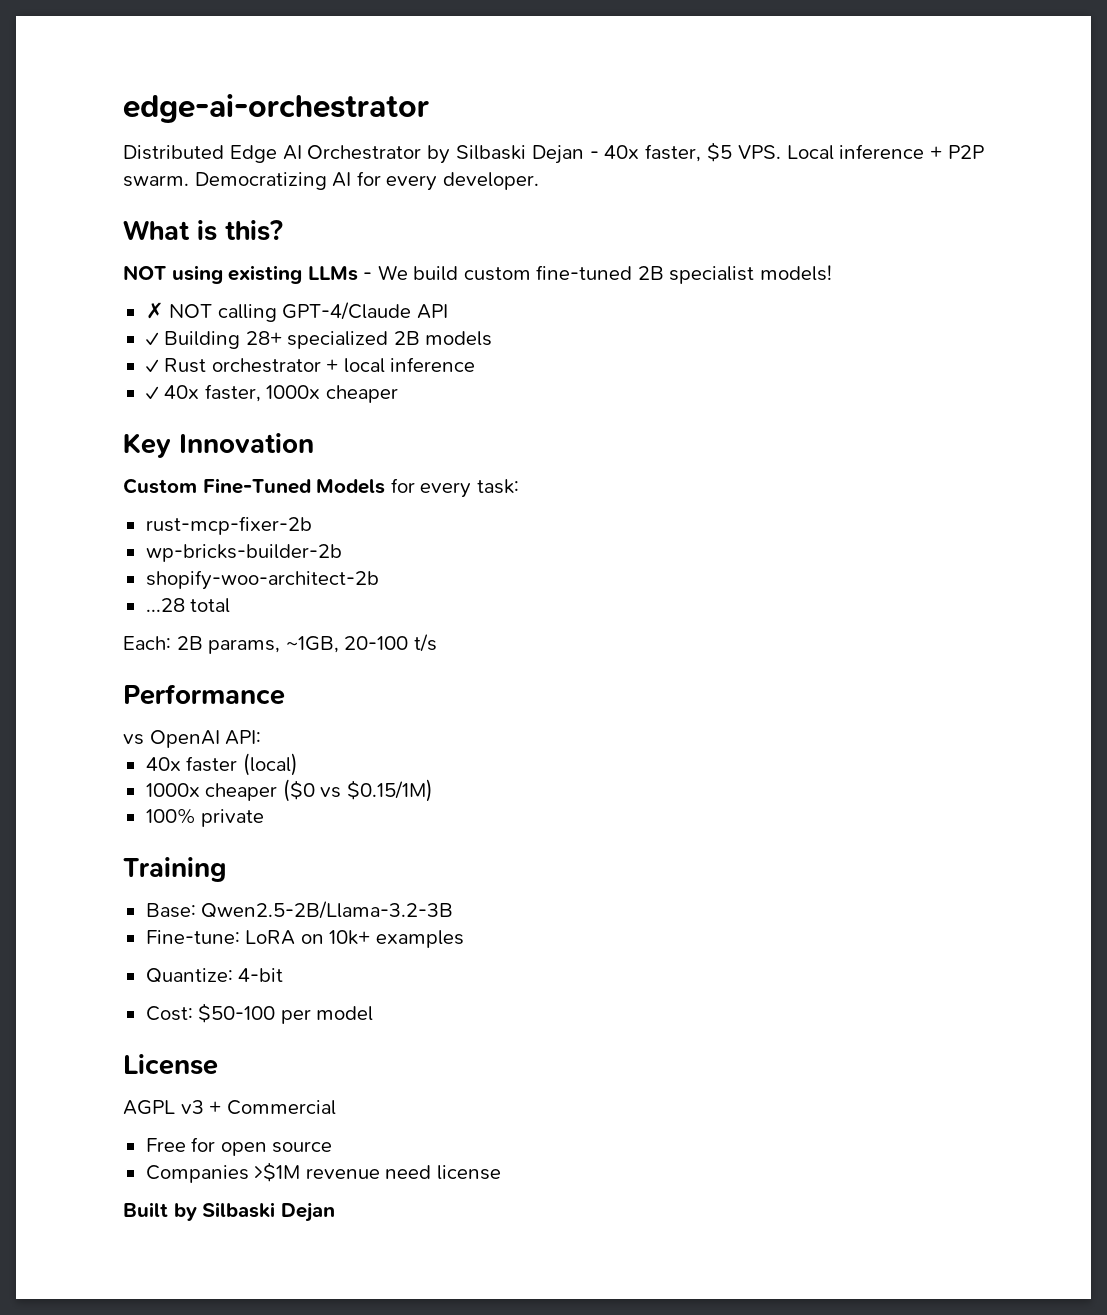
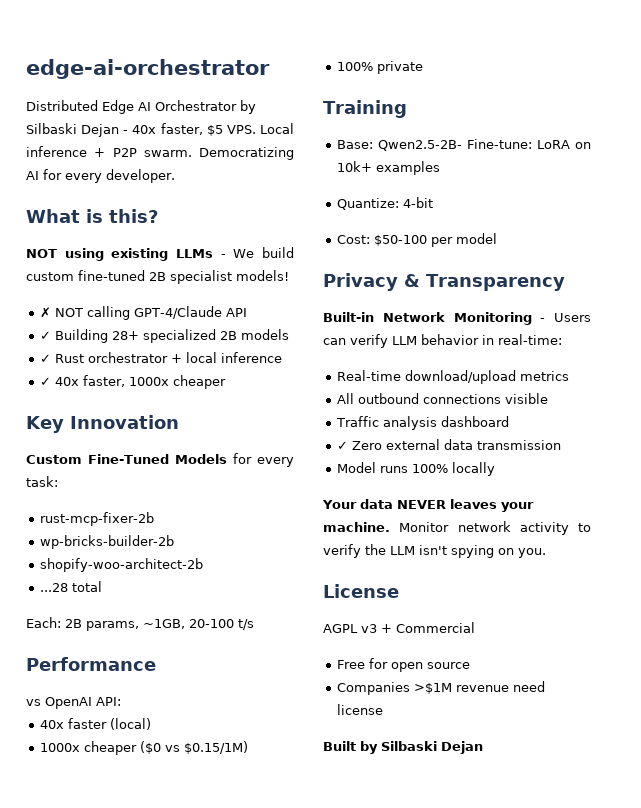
- Base: Qwen2.5-2B/Llama-3.2-3B
- Fine-tune: LoRA on 10k+ examples
+ Base: Qwen2.5-2B- Fine-tune: LoRA on 10k+ examples
+ Privacy & Transparency
+ Built-in Network Monitoring - Users can verify LLM behavior in real-time:
+ Real-time download/upload metrics
+ All outbound connections visible
+ Traffic analysis dashboard
+ ✓ Zero external data transmission
+ Model runs 100% locally
+ Your data NEVER leaves your machine. Monitor network activity to verify the LLM isn't spying on you.

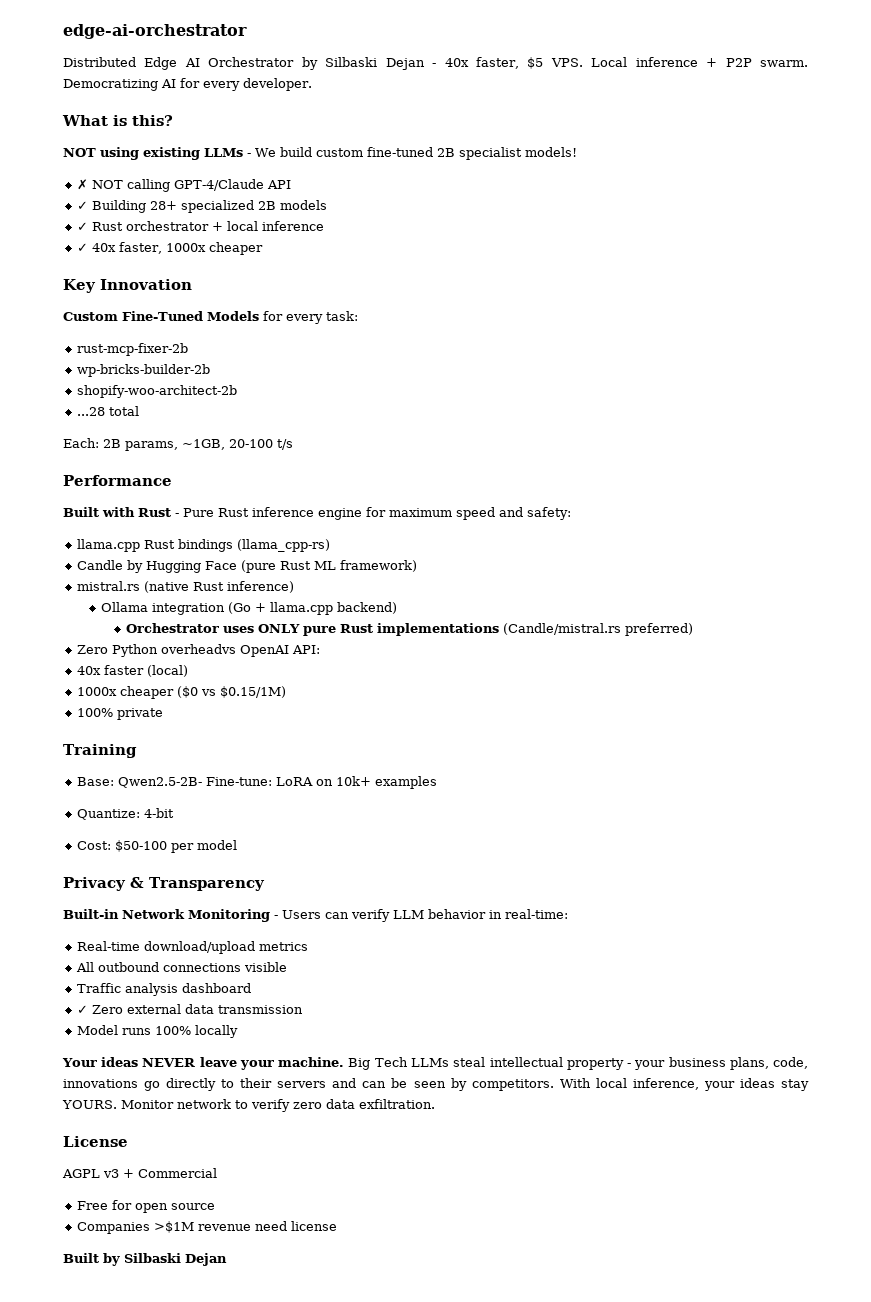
- vs OpenAI API:
+ Built with Rust - Pure Rust inference engine for maximum speed and safety:
+ llama.cpp Rust bindings (llama_cpp-rs)
+ Candle by Hugging Face (pure Rust ML framework)
+ mistral.rs (native Rust inference)
+ Ollama integration (Go + llama.cpp backend)
+ Orchestrator uses ONLY pure Rust implementations (Candle/mistral.rs preferred)
+ Zero Python overheadvs OpenAI API:
- Your data NEVER leaves your machine.
+ Your ideas NEVER leave your machine. Big Tech LLMs steal intellectual property - your business plans, code, innovations go directly to their servers and can be seen by competitors. With local inference, your ideas stay YOURS.
- Monitor network activity to verify the LLM isn't spying on you.
+ Monitor network to verify zero data exfiltration.

